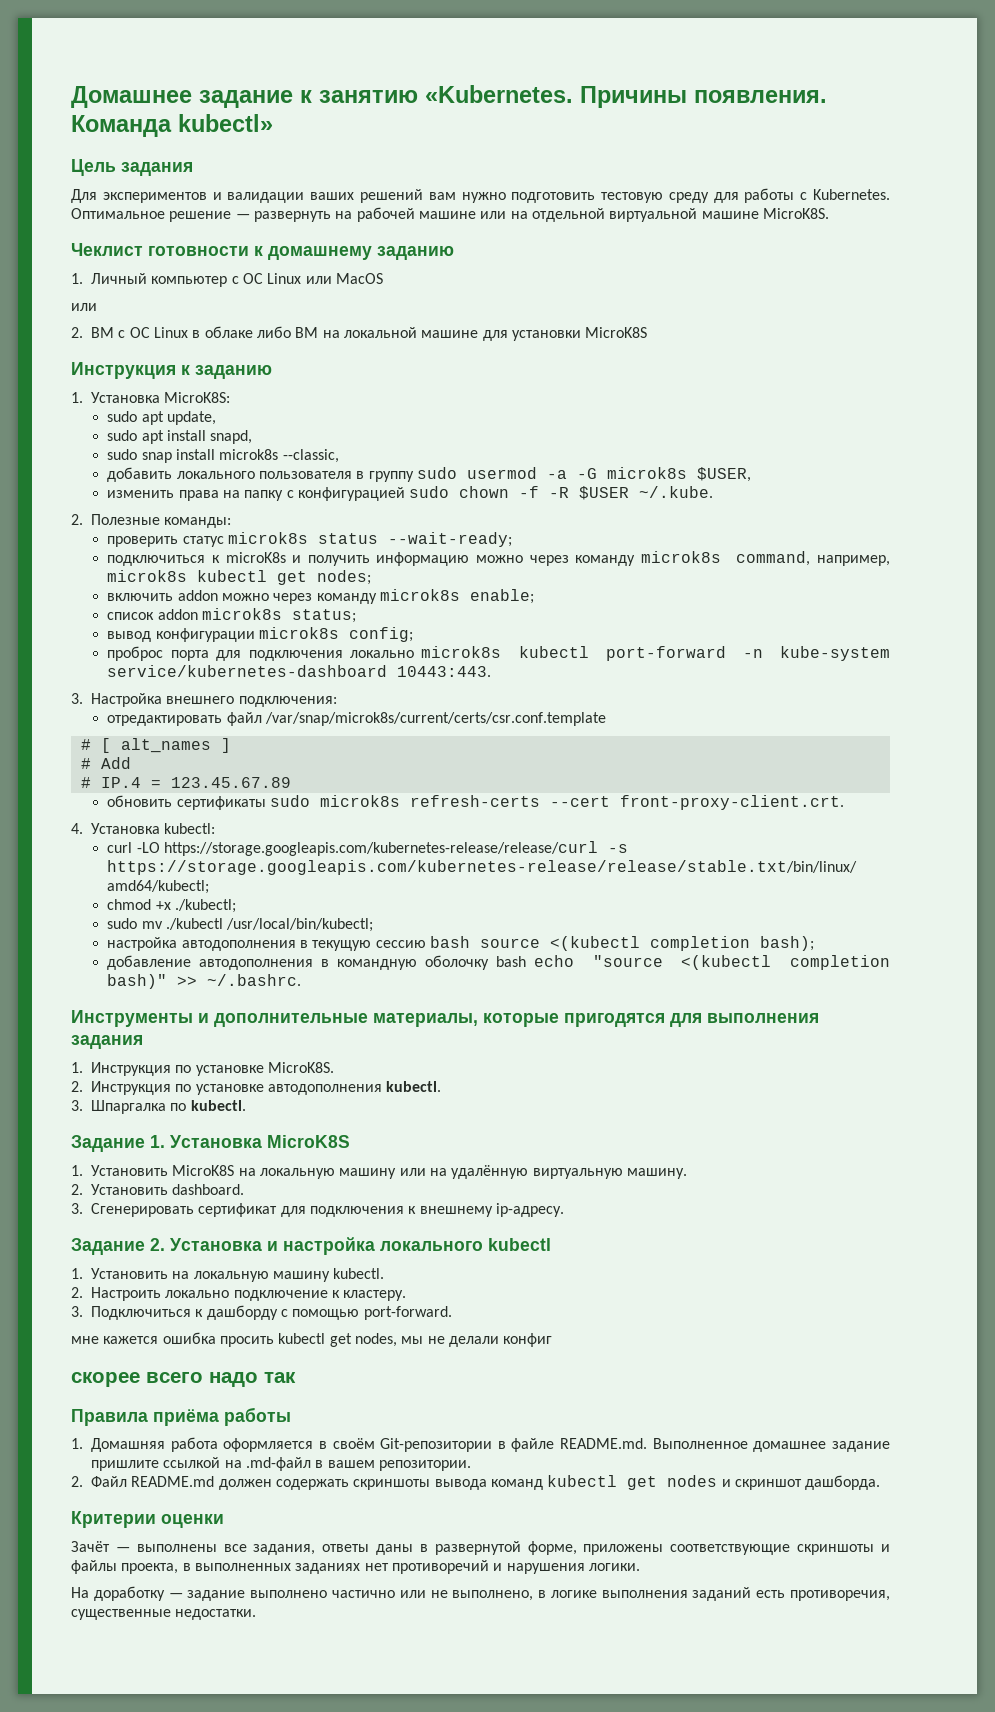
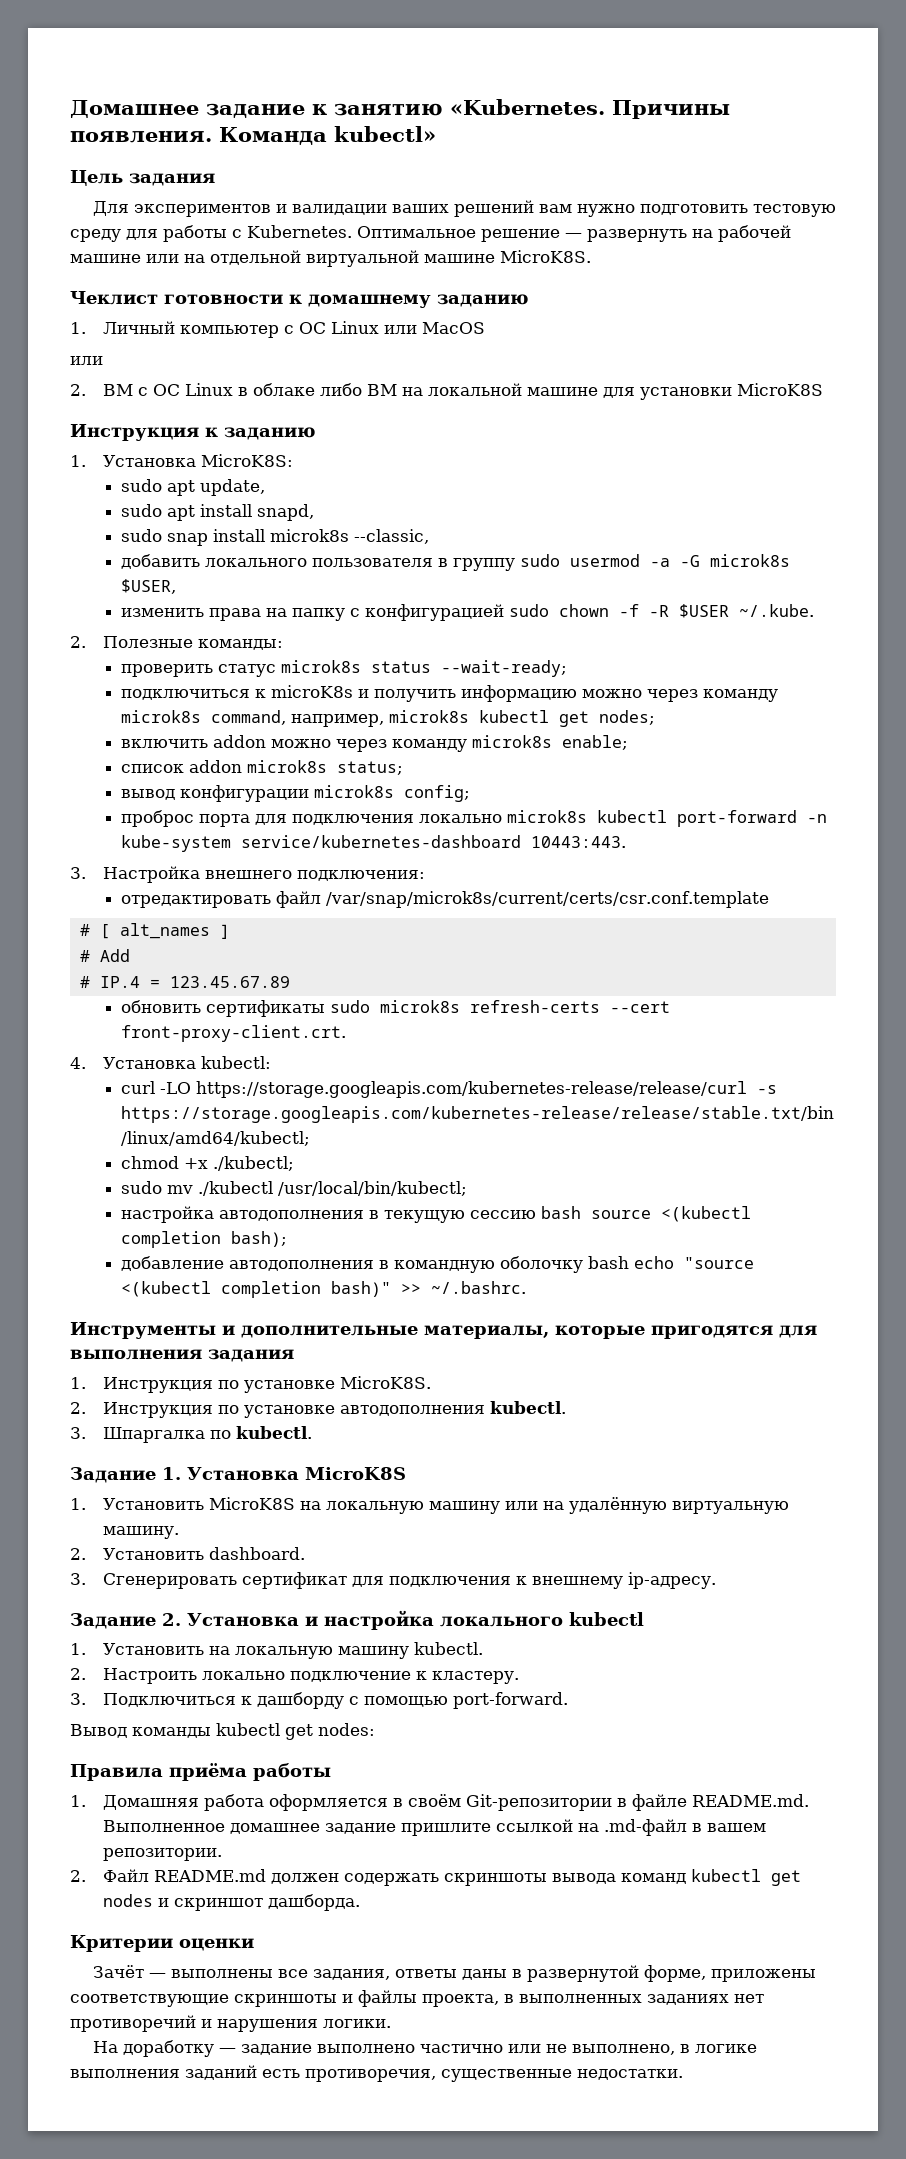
- мне кажется ошибка просить kubectl get nodes, мы не делали конфиг
- скорее всего надо так
+ Вывод команды kubectl get nodes:

